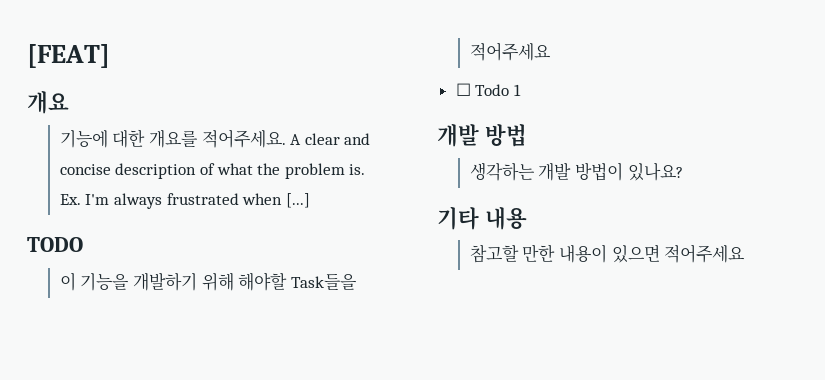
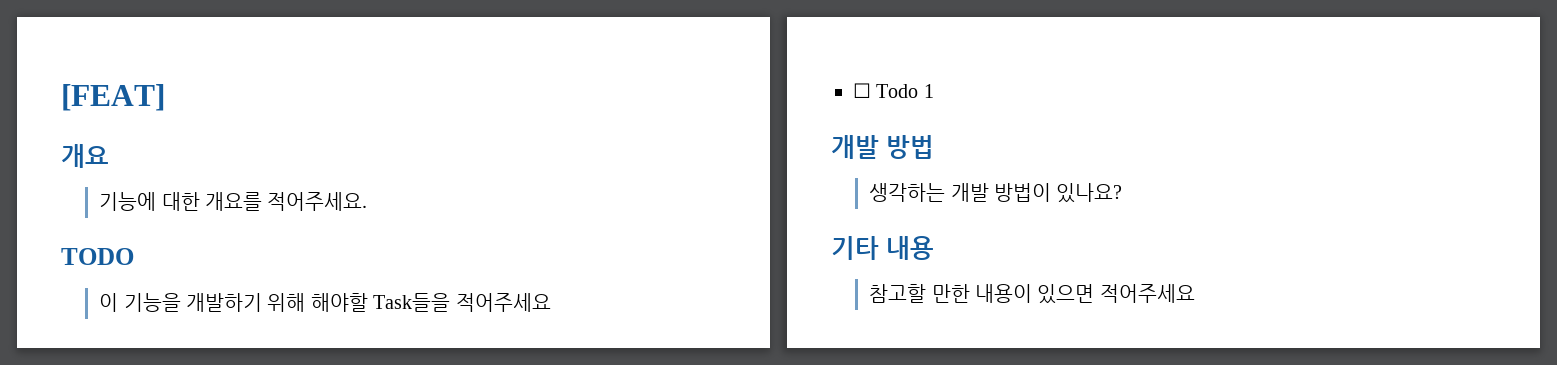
- A clear and concise description of what the problem is. Ex. I'm always frustrated when [...]

